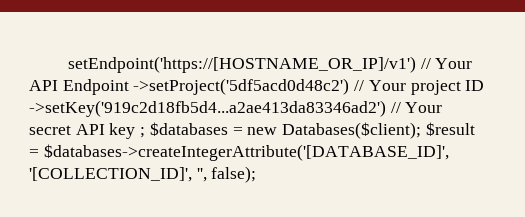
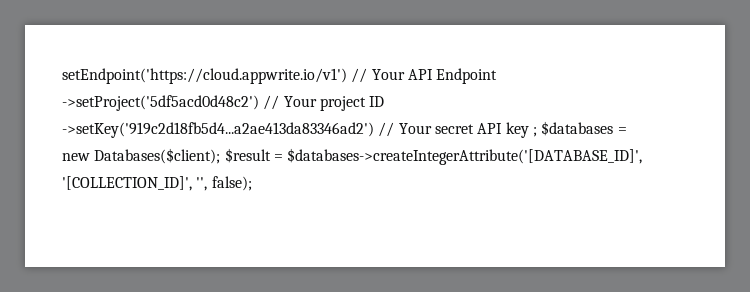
- setEndpoint('https://[HOSTNAME_OR_IP]/v1') // Your API Endpoint ->setProject('5df5acd0d48c2') // Your project ID ->setKey('919c2d18fb5d4...a2ae413da83346ad2') // Your secret API key ; $databases = new Databases($client); $result = $databases->createIntegerAttribute('[DATABASE_ID]', '[COLLECTION_ID]', '', false);
+ setEndpoint('https://cloud.appwrite.io/v1') // Your API Endpoint ->setProject('5df5acd0d48c2') // Your project ID ->setKey('919c2d18fb5d4...a2ae413da83346ad2') // Your secret API key ; $databases = new Databases($client); $result = $databases->createIntegerAttribute('[DATABASE_ID]', '[COLLECTION_ID]', '', false);

